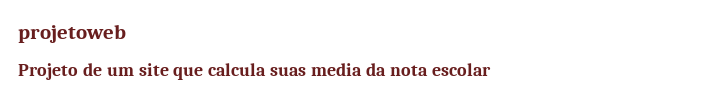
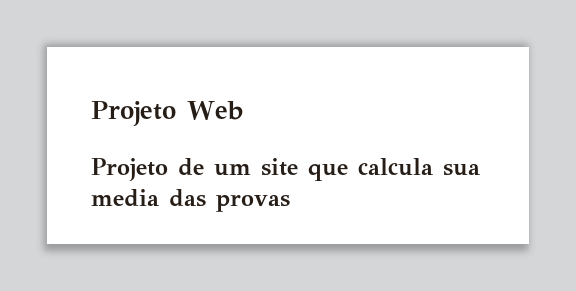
- projetoweb
+ Projeto Web
- Projeto de um site que calcula suas media da nota escolar
+ Projeto de um site que calcula sua media das provas

